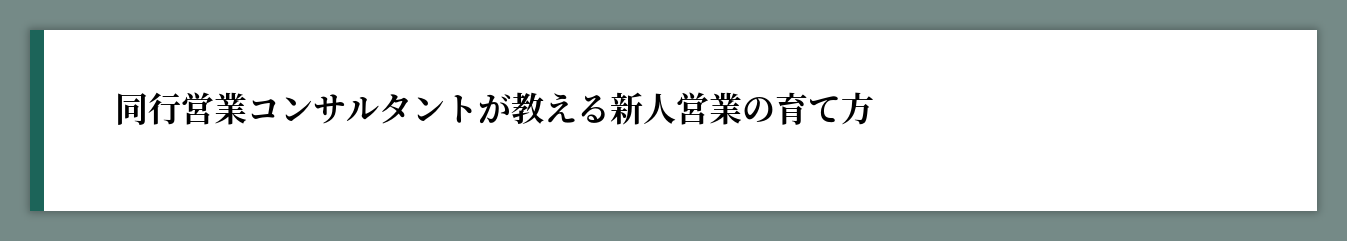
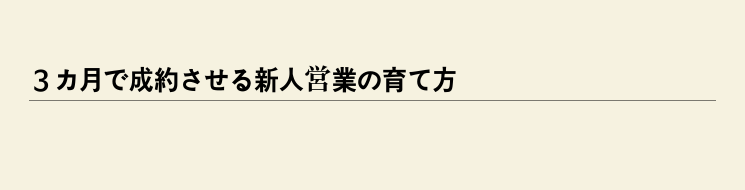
- 同行営業コンサルタントが教える新人営業の育て方
+ ３カ月で成約させる新人営業の育て方

